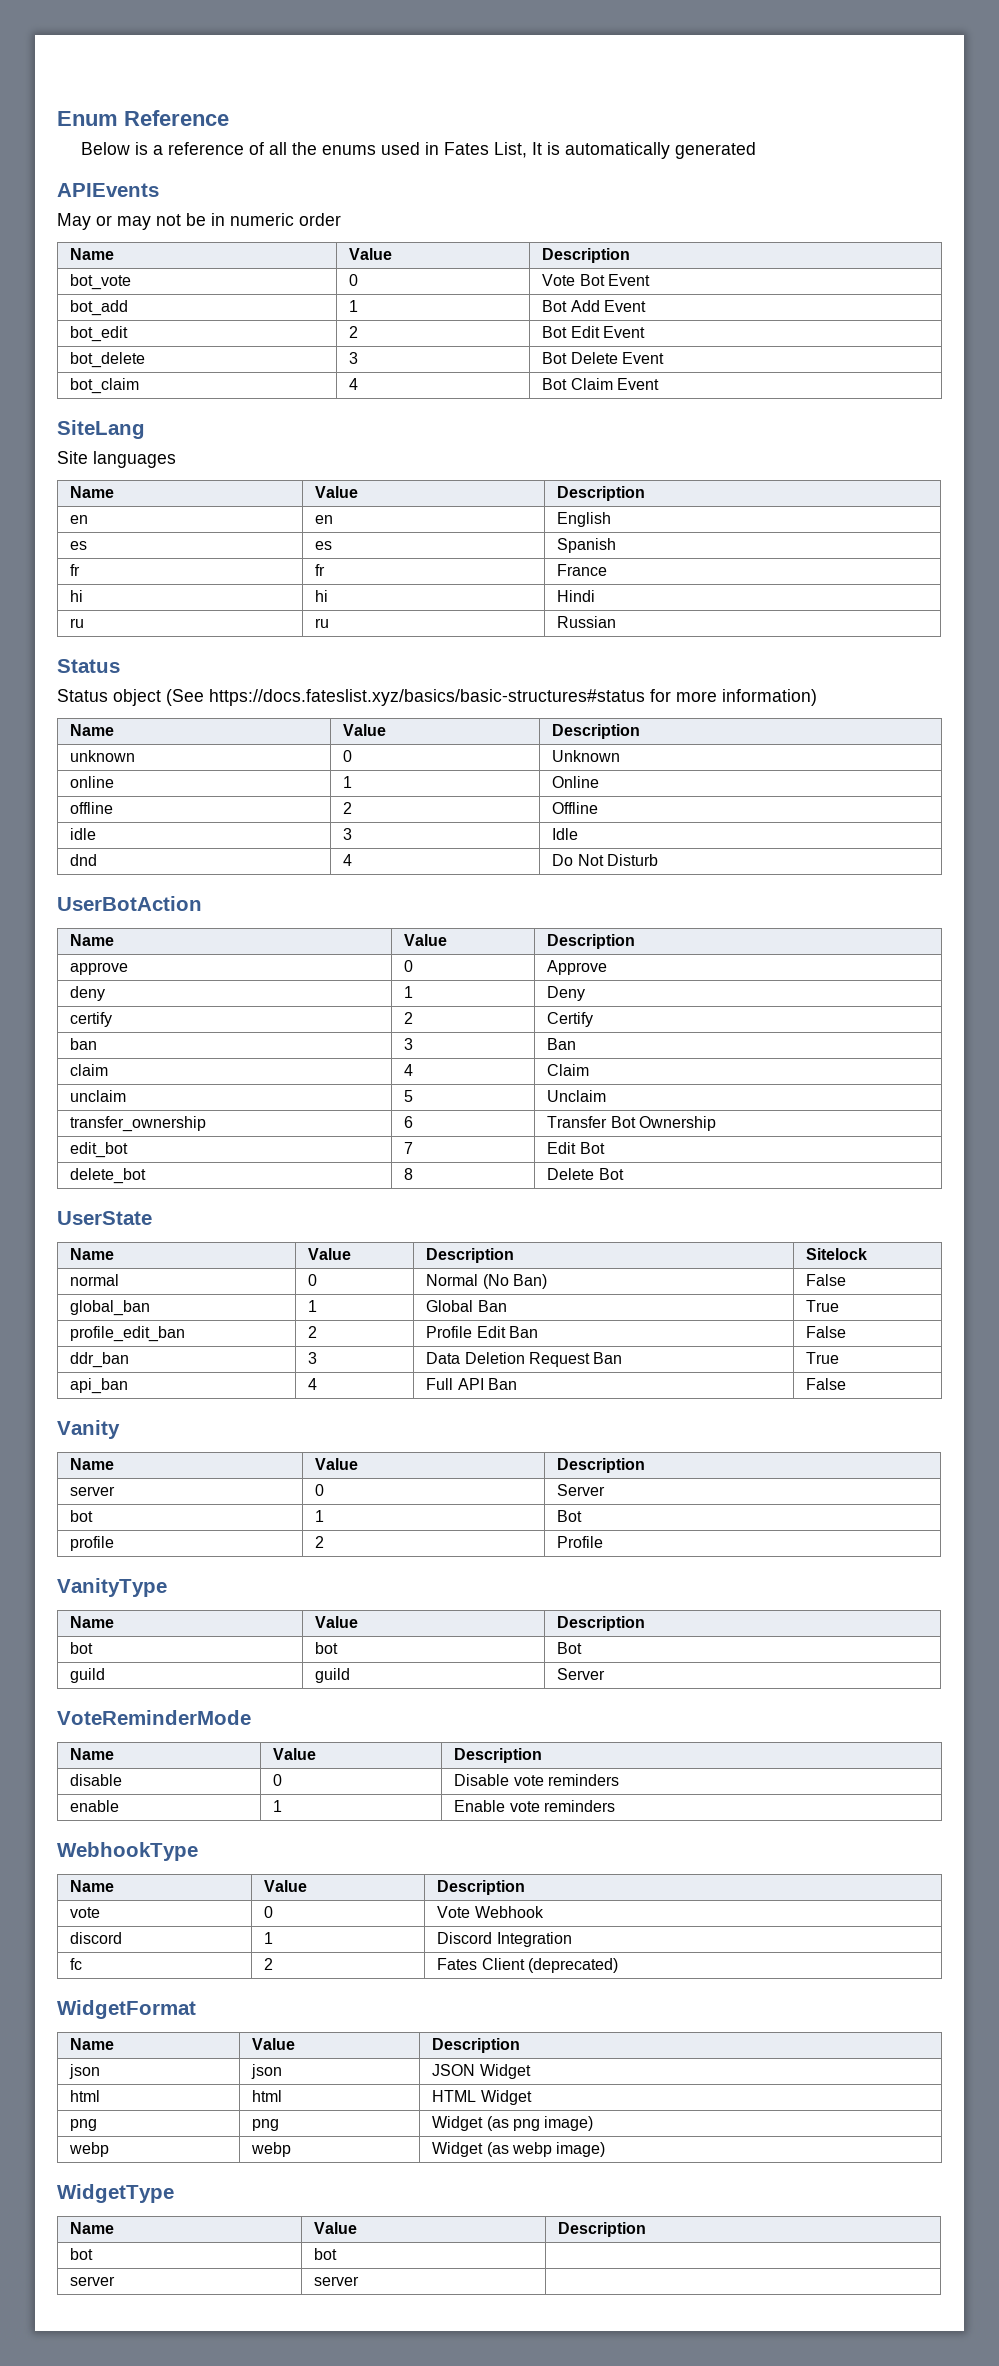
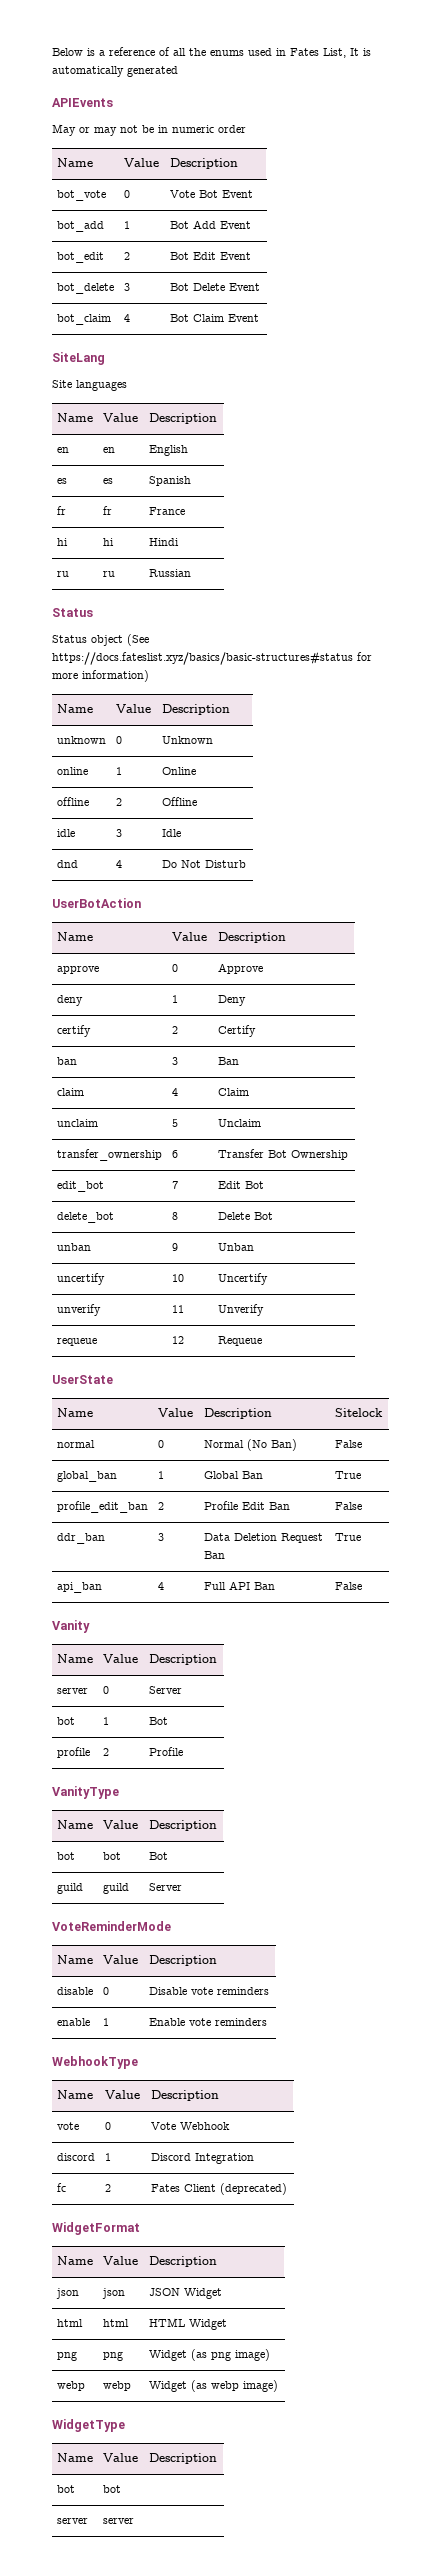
- Enum Reference
+ unban | 9 | Unban
+ uncertify | 10 | Uncertify
+ unverify | 11 | Unverify
+ requeue | 12 | Requeue

